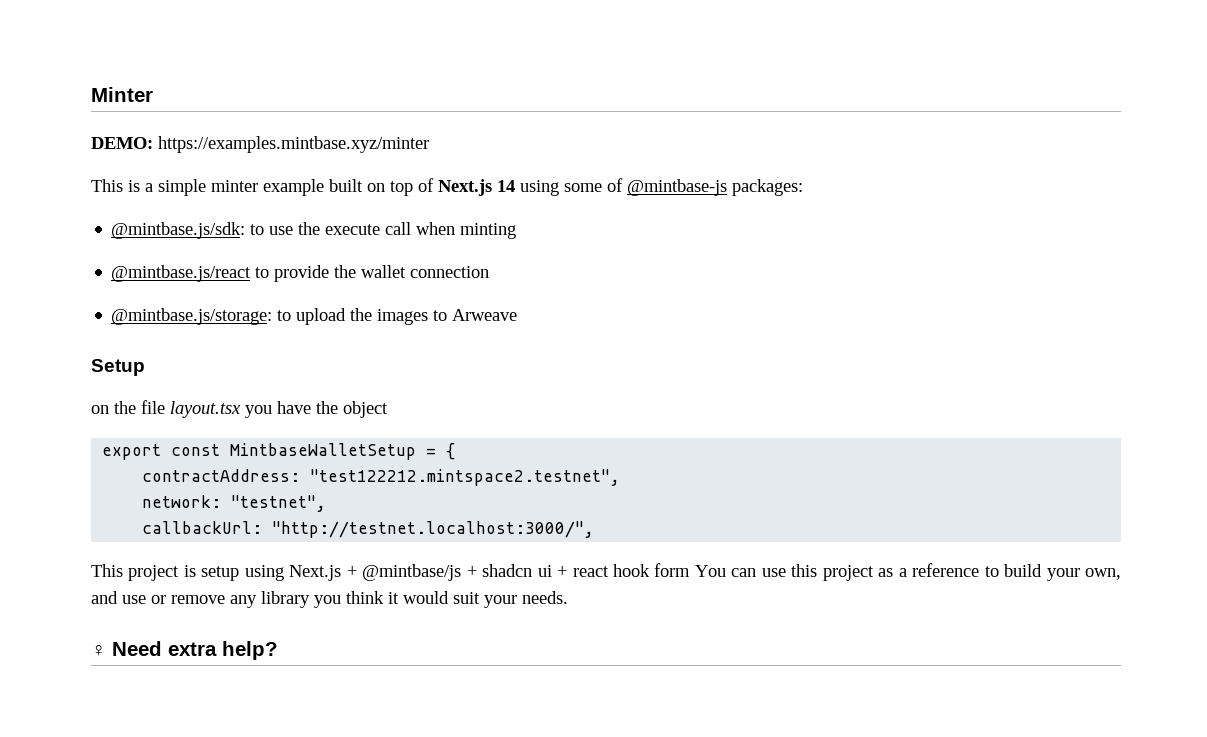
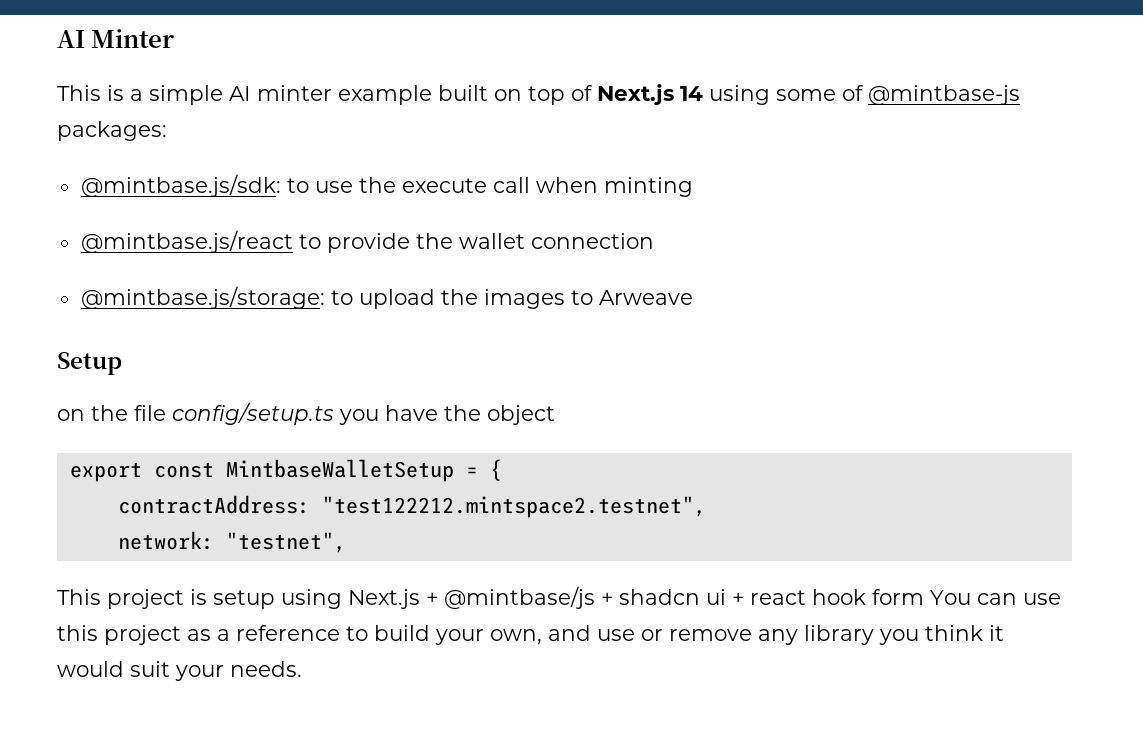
- Minter
+ AI Minter
- DEMO: https://examples.mintbase.xyz/minter
- This is a simple minter example built on top of Next.js 14 using some of @mintbase-js packages:
+ This is a simple AI minter example built on top of Next.js 14 using some of @mintbase-js packages:
- on the file layout.tsx you have the object
+ on the file config/setup.ts you have the object
- callbackUrl: "http://testnet.localhost:3000/",
- ♀ Need extra help?

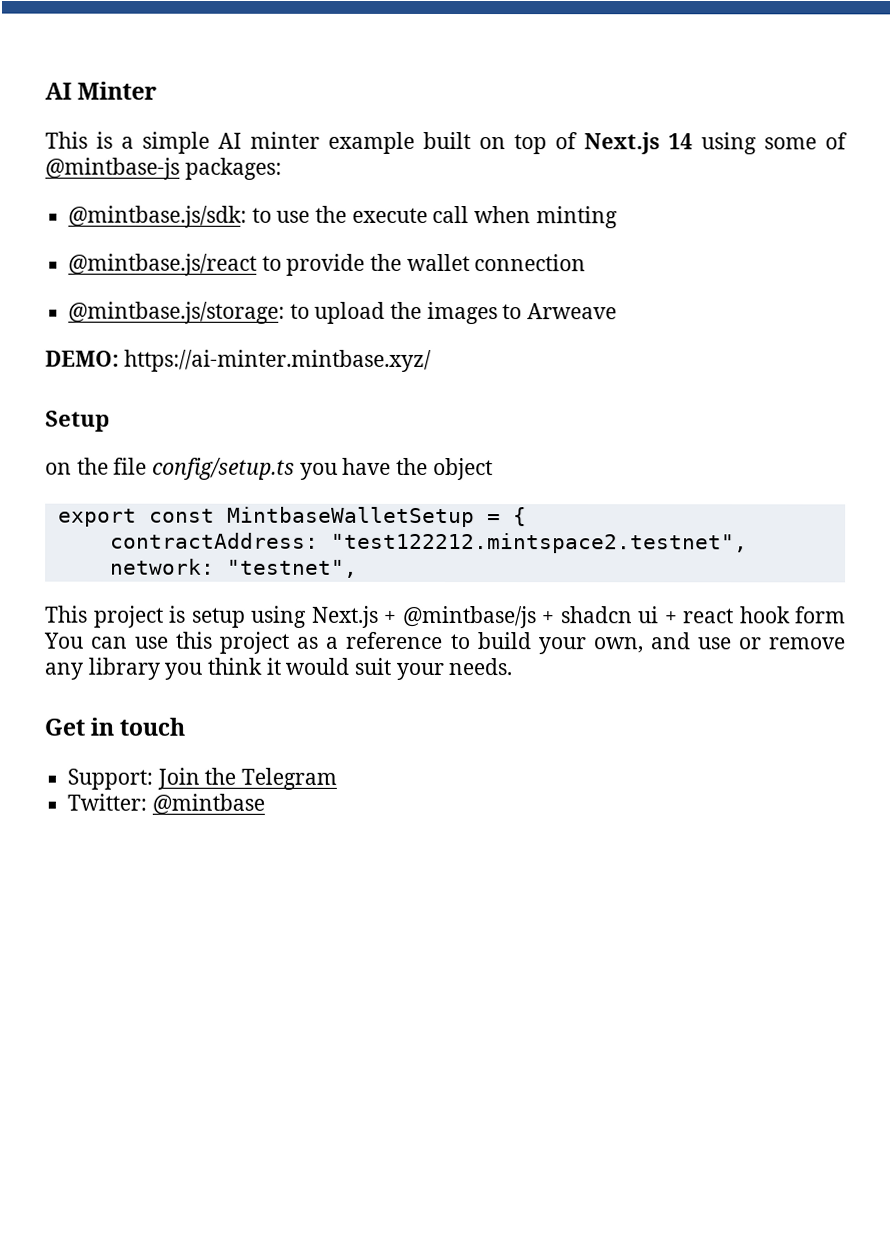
+ DEMO: https://ai-minter.mintbase.xyz/
+ Get in touch
+ Support: Join the Telegram
+ Twitter: @mintbase

